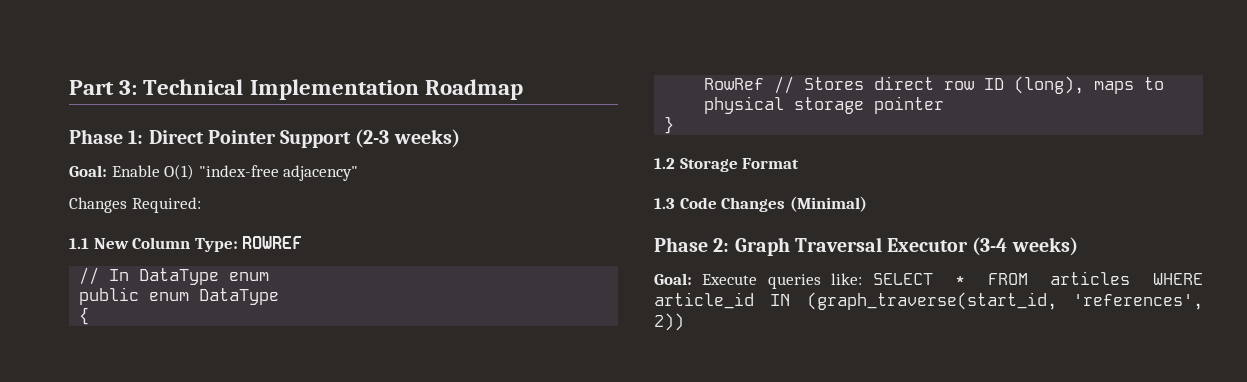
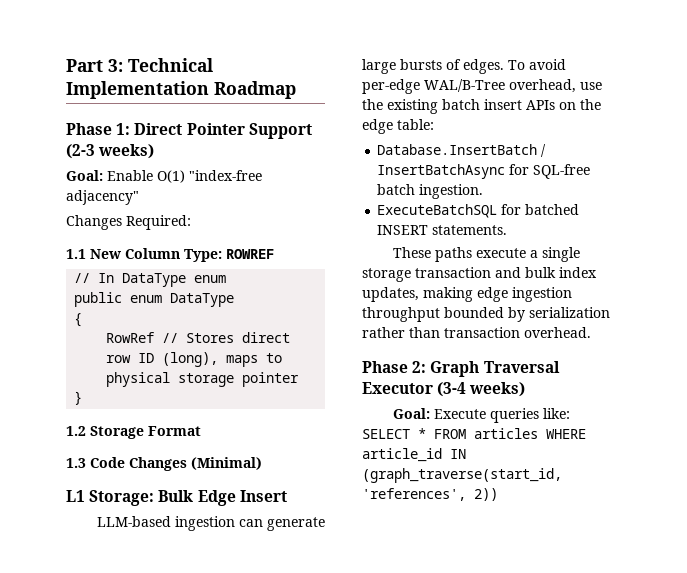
+ L1 Storage: Bulk Edge Insert
+ LLM-based ingestion can generate large bursts of edges. To avoid per-edge WAL/B-Tree overhead, use the existing batch insert APIs on the edge table:
+ Database.InsertBatch / InsertBatchAsync for SQL-free batch ingestion.
+ ExecuteBatchSQL for batched INSERT statements.
+ These paths execute a single storage transaction and bulk index updates, making edge ingestion throughput bounded by serialization rather than transaction overhead.

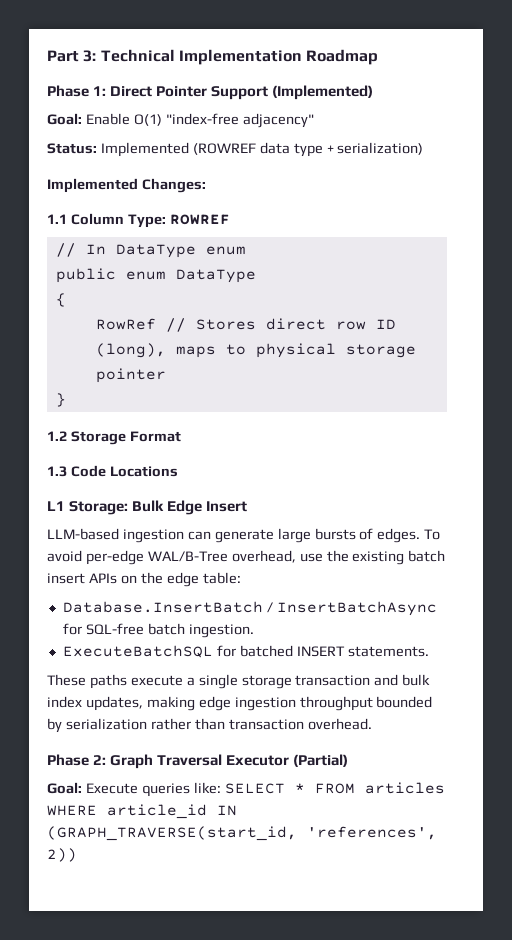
- Phase 1: Direct Pointer Support (2-3 weeks)
+ Phase 1: Direct Pointer Support (Implemented)
- Changes Required:
+ Status: Implemented (ROWREF data type + serialization)
+ Implemented Changes:
- 1.1 New Column Type: ROWREF
+ 1.1 Column Type: ROWREF
- 1.3 Code Changes (Minimal)
+ 1.3 Code Locations
- Phase 2: Graph Traversal Executor (3-4 weeks)
+ Phase 2: Graph Traversal Executor (Partial)
- Goal: Execute queries like: SELECT * FROM articles WHERE article_id IN (graph_traverse(start_id, 'references', 2))
+ Goal: Execute queries like: SELECT * FROM articles WHERE article_id IN (GRAPH_TRAVERSE(start_id, 'references', 2))

